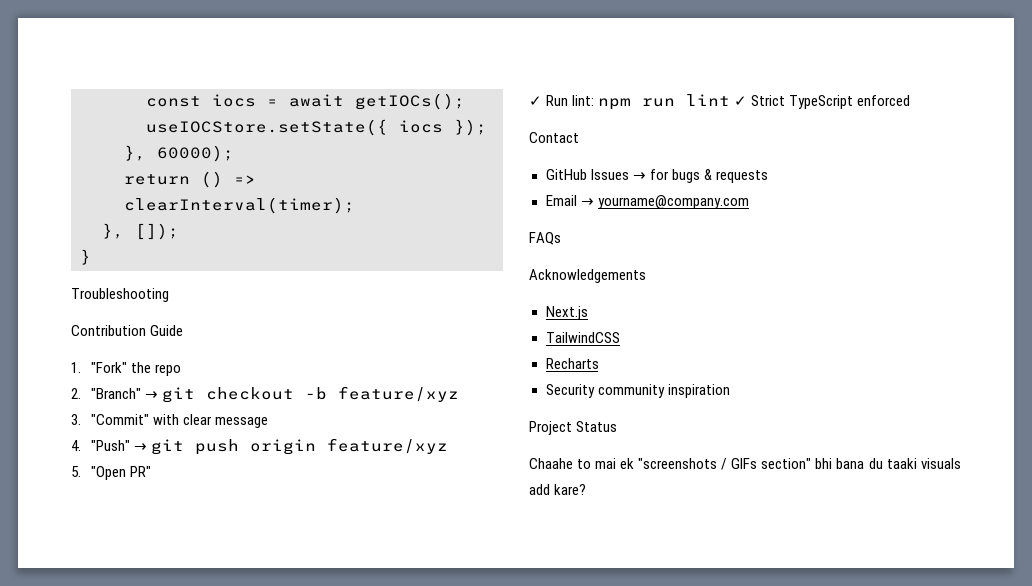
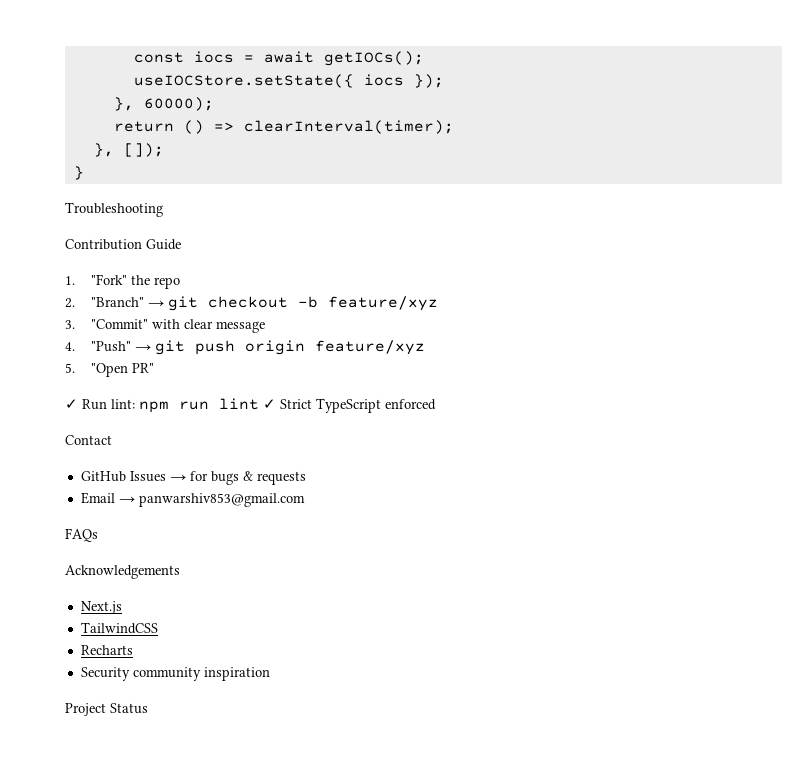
- Email → yourname@company.com
+ Email → panwarshiv853@gmail.com
- Chaahe to mai ek "screenshots / GIFs section" bhi bana du taaki visuals add kare?

